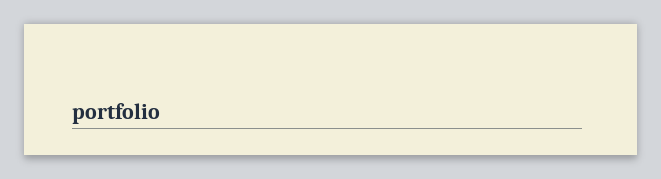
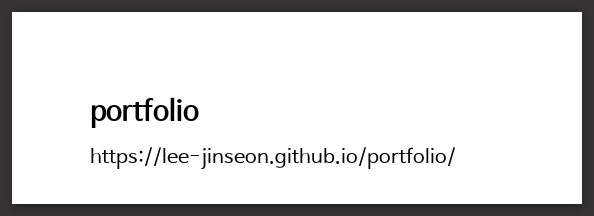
+ https://lee-jinseon.github.io/portfolio/

